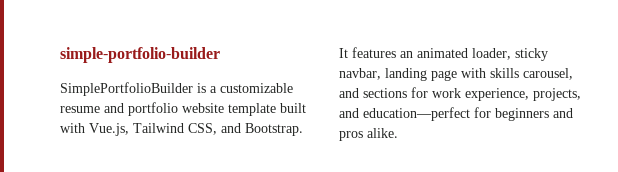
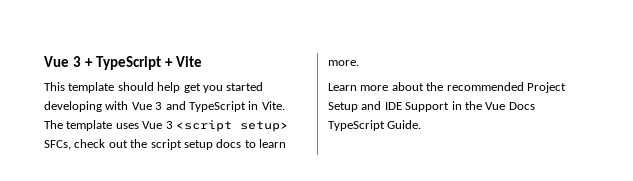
- simple-portfolio-builder
- SimplePortfolioBuilder is a customizable resume and portfolio website template built with Vue.js, Tailwind CSS, and Bootstrap. It features an animated loader, sticky navbar, landing page with skills carousel, and sections for work experience, projects, and education—perfect for beginners and pros alike.
+ Vue 3 + TypeScript + Vite
+ This template should help get you started developing with Vue 3 and TypeScript in Vite. The template uses Vue 3 <script setup> SFCs, check out the script setup docs to learn more.
+ Learn more about the recommended Project Setup and IDE Support in the Vue Docs TypeScript Guide.

